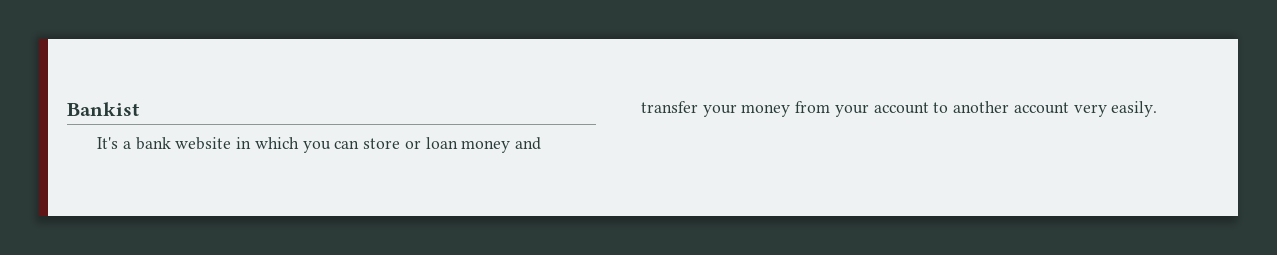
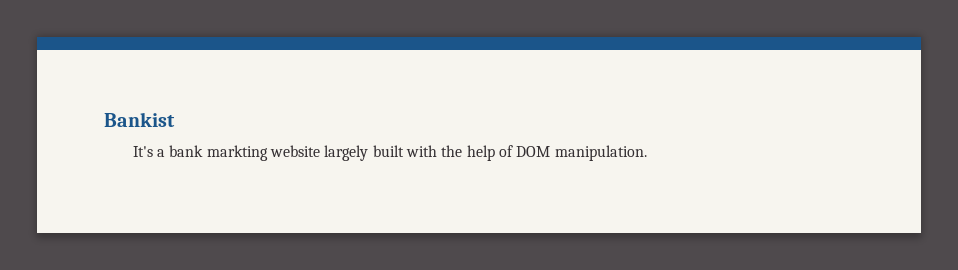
- It's a bank website in which you can store or loan money and transfer your money from your account to another account very easily.
+ It's a bank markting website largely built with the help of DOM manipulation.

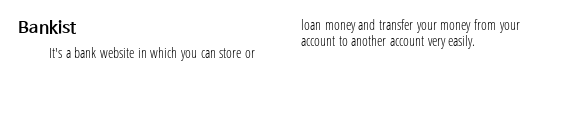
- It's a bank markting website largely built with the help of DOM manipulation.
+ It's a bank website in which you can store or loan money and transfer your money from your account to another account very easily.

